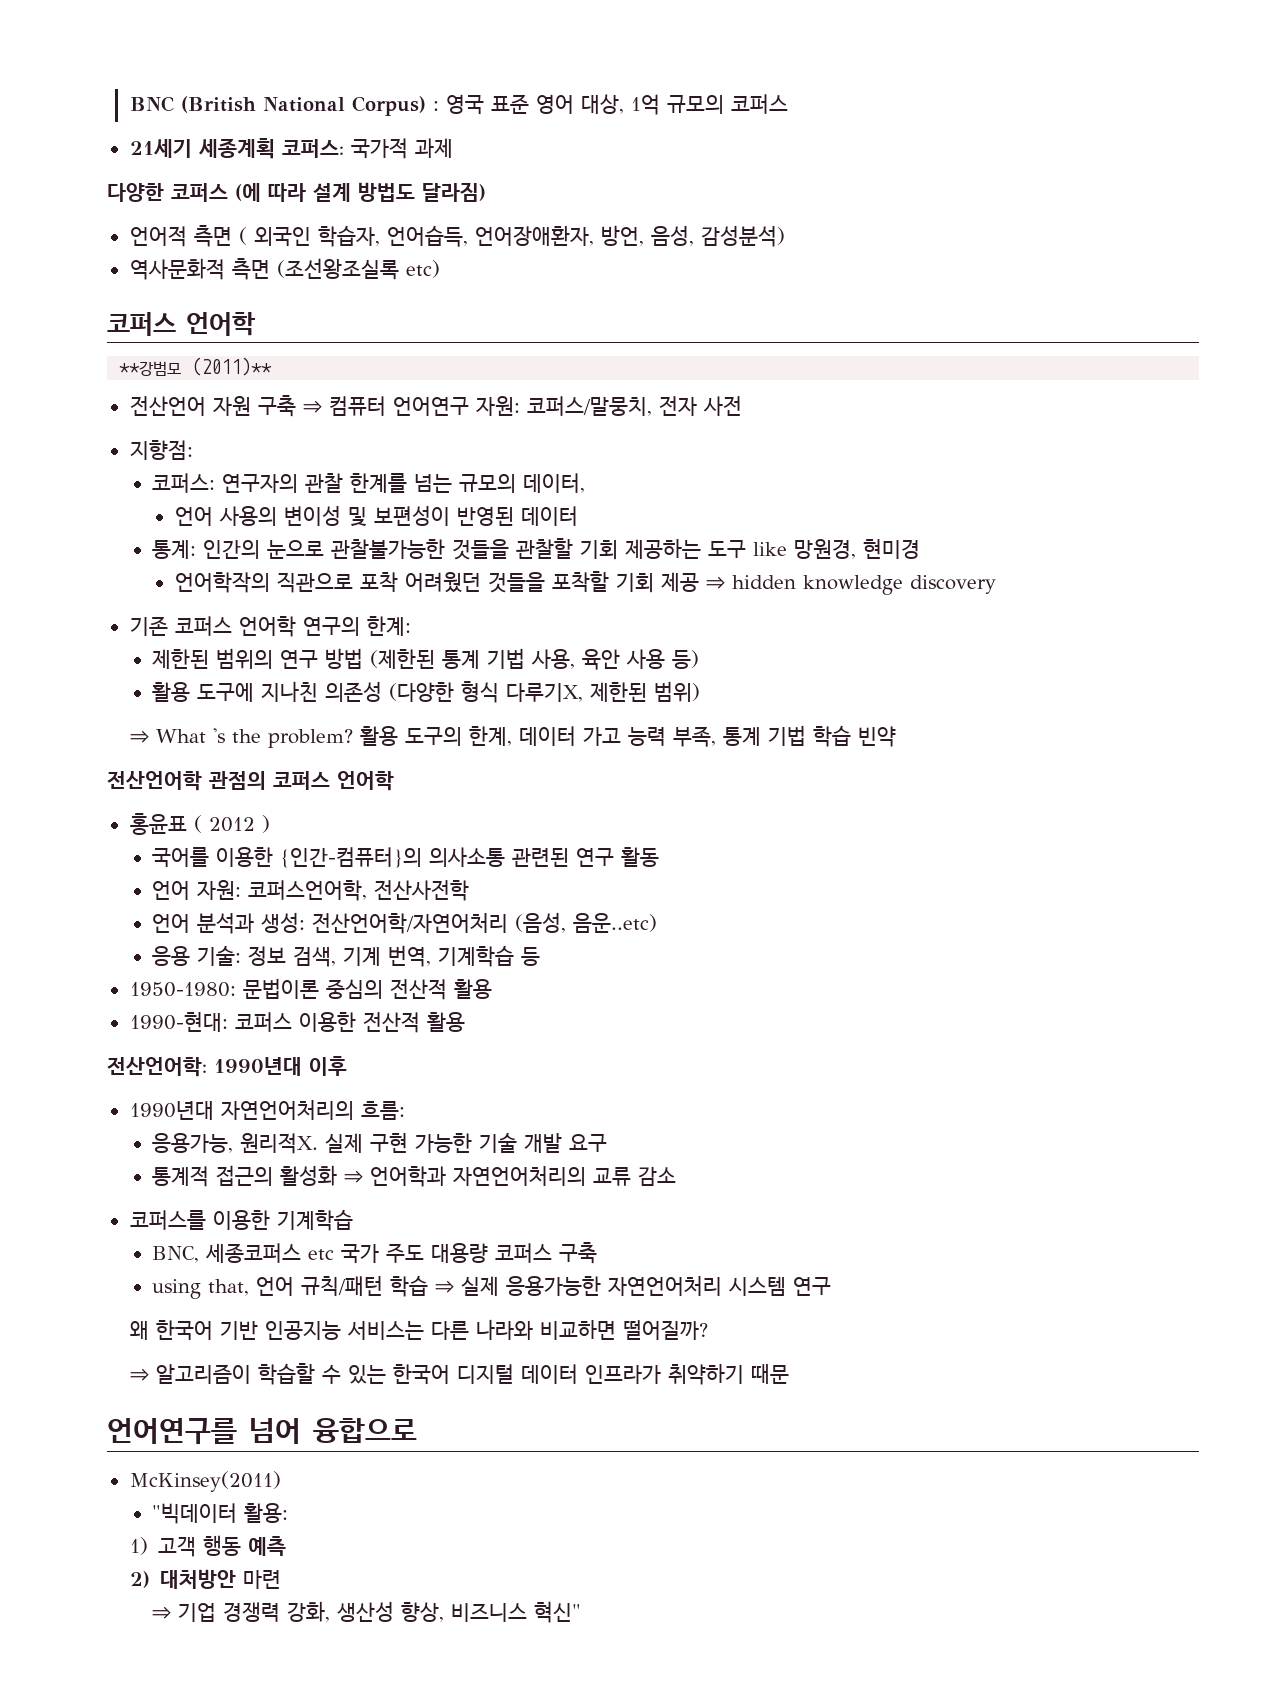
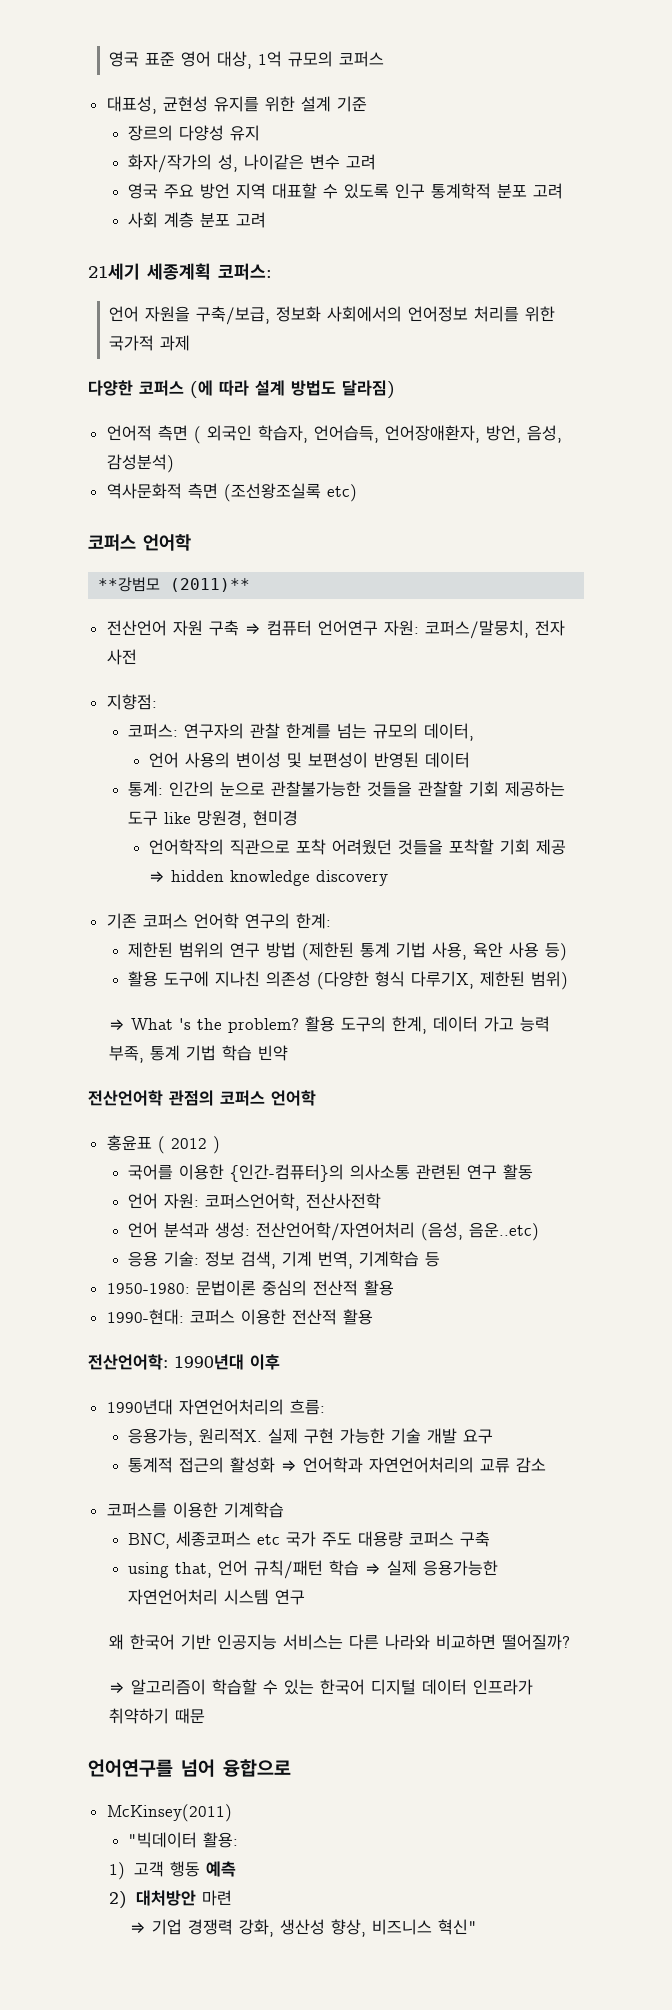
- BNC (British National Corpus) : 영국 표준 영어 대상, 1억 규모의 코퍼스
+ 영국 표준 영어 대상, 1억 규모의 코퍼스
- 21세기 세종계획 코퍼스: 국가적 과제
+ 대표성, 균현성 유지를 위한 설계 기준
+ 장르의 다양성 유지
+ 화자/작가의 성, 나이같은 변수 고려
+ 영국 주요 방언 지역 대표할 수 있도록 인구 통계학적 분포 고려
+ 사회 계층 분포 고려
+ 21세기 세종계획 코퍼스:
+ 언어 자원을 구축/보급, 정보화 사회에서의 언어정보 처리를 위한 국가적 과제

